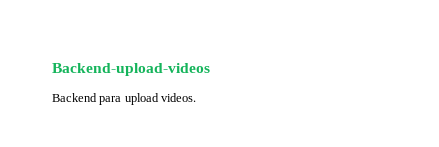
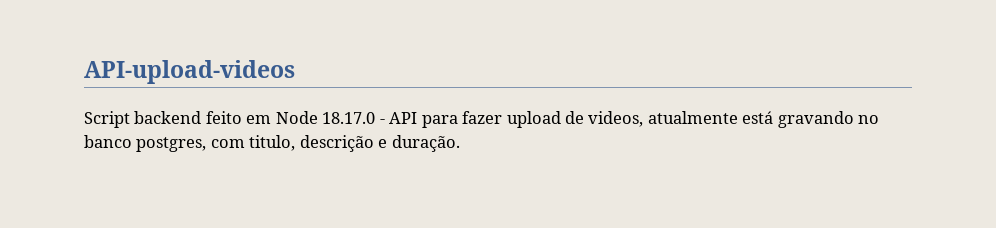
- Backend-upload-videos
- Backend para upload videos.
+ API-upload-videos
+ Script backend feito em Node 18.17.0 - API para fazer upload de videos, atualmente está gravando no banco postgres, com titulo, descrição e duração.

